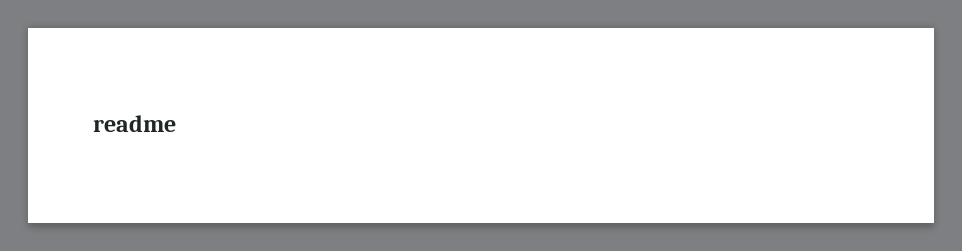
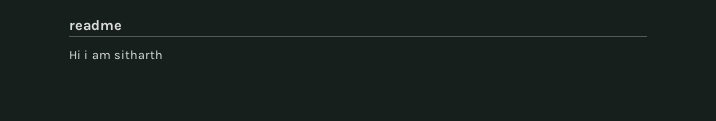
+ Hi i am sitharth

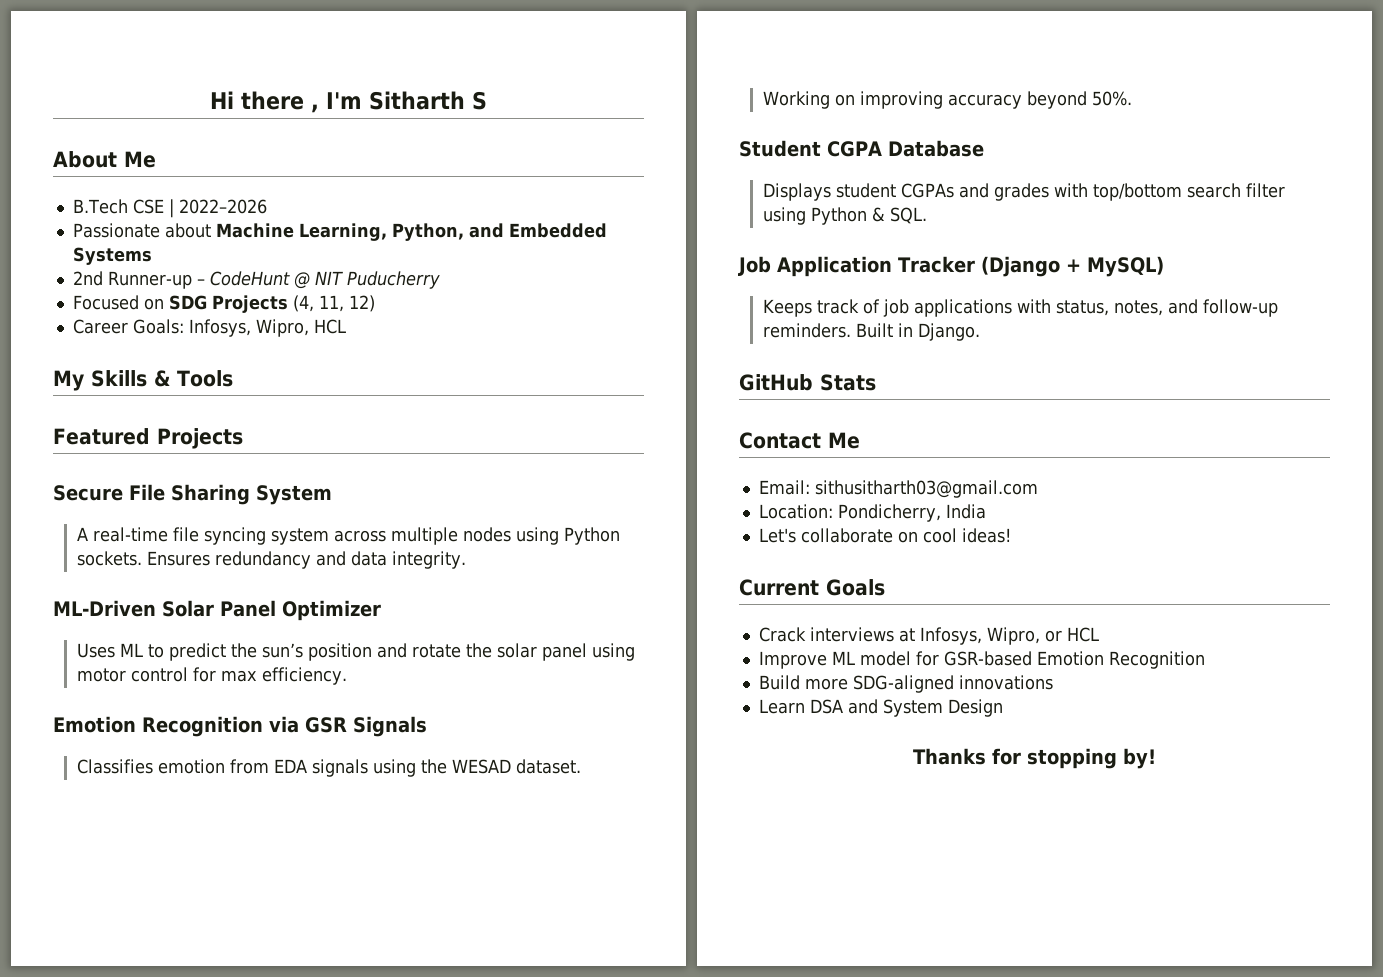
- readme
- Hi i am sitharth
+ Hi there , I'm Sitharth S
+ About Me
+ B.Tech CSE | 2022–2026
+ Passionate about Machine Learning, Python, and Embedded Systems
+ 2nd Runner-up – CodeHunt @ NIT Puducherry
+ Focused on SDG Projects (4, 11, 12)
+ Career Goals: Infosys, Wipro, HCL
+ My Skills & Tools
+ Featured Projects
+ Secure File Sharing System
+ A real-time file syncing system across multiple nodes using Python sockets. Ensures redundancy and data integrity.
+ ML-Driven Solar Panel Optimizer
+ Uses ML to predict the sun’s position and rotate the solar panel using motor control for max efficiency.
+ Emotion Recognition via GSR Signals
+ Classifies emotion from EDA signals using the WESAD dataset. Working on improving accuracy beyond 50%.
+ Student CGPA Database
+ Displays student CGPAs and grades with top/bottom search filter using Python & SQL.
+ Job Application Tracker (Django + MySQL)
+ Keeps track of job applications with status, notes, and follow-up reminders. Built in Django.
+ GitHub Stats
+ Contact Me
+ Email: sithusitharth03@gmail.com
+ Location: Pondicherry, India
+ Let's collaborate on cool ideas!
+ Current Goals
+ Crack interviews at Infosys, Wipro, or HCL
+ Improve ML model for GSR-based Emotion Recognition
+ Build more SDG-aligned innovations
+ Learn DSA and System Design
+ Thanks for stopping by!

